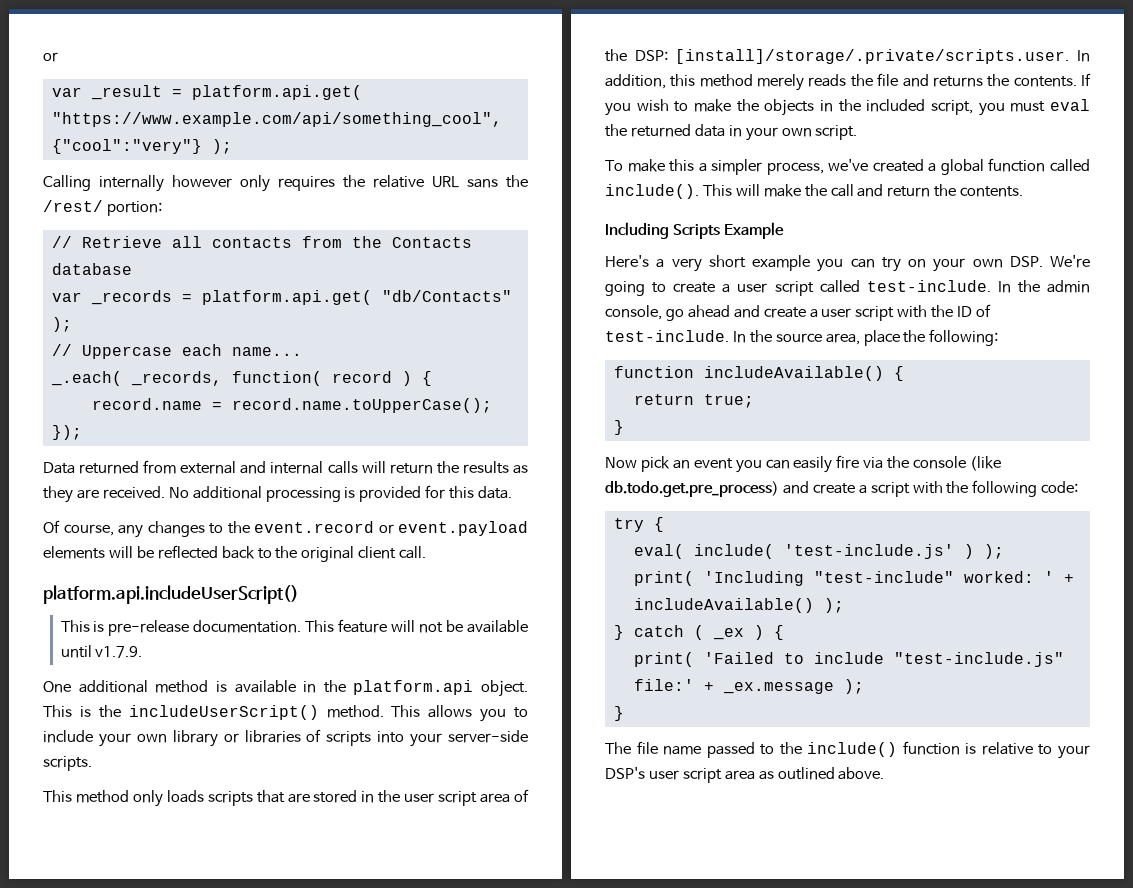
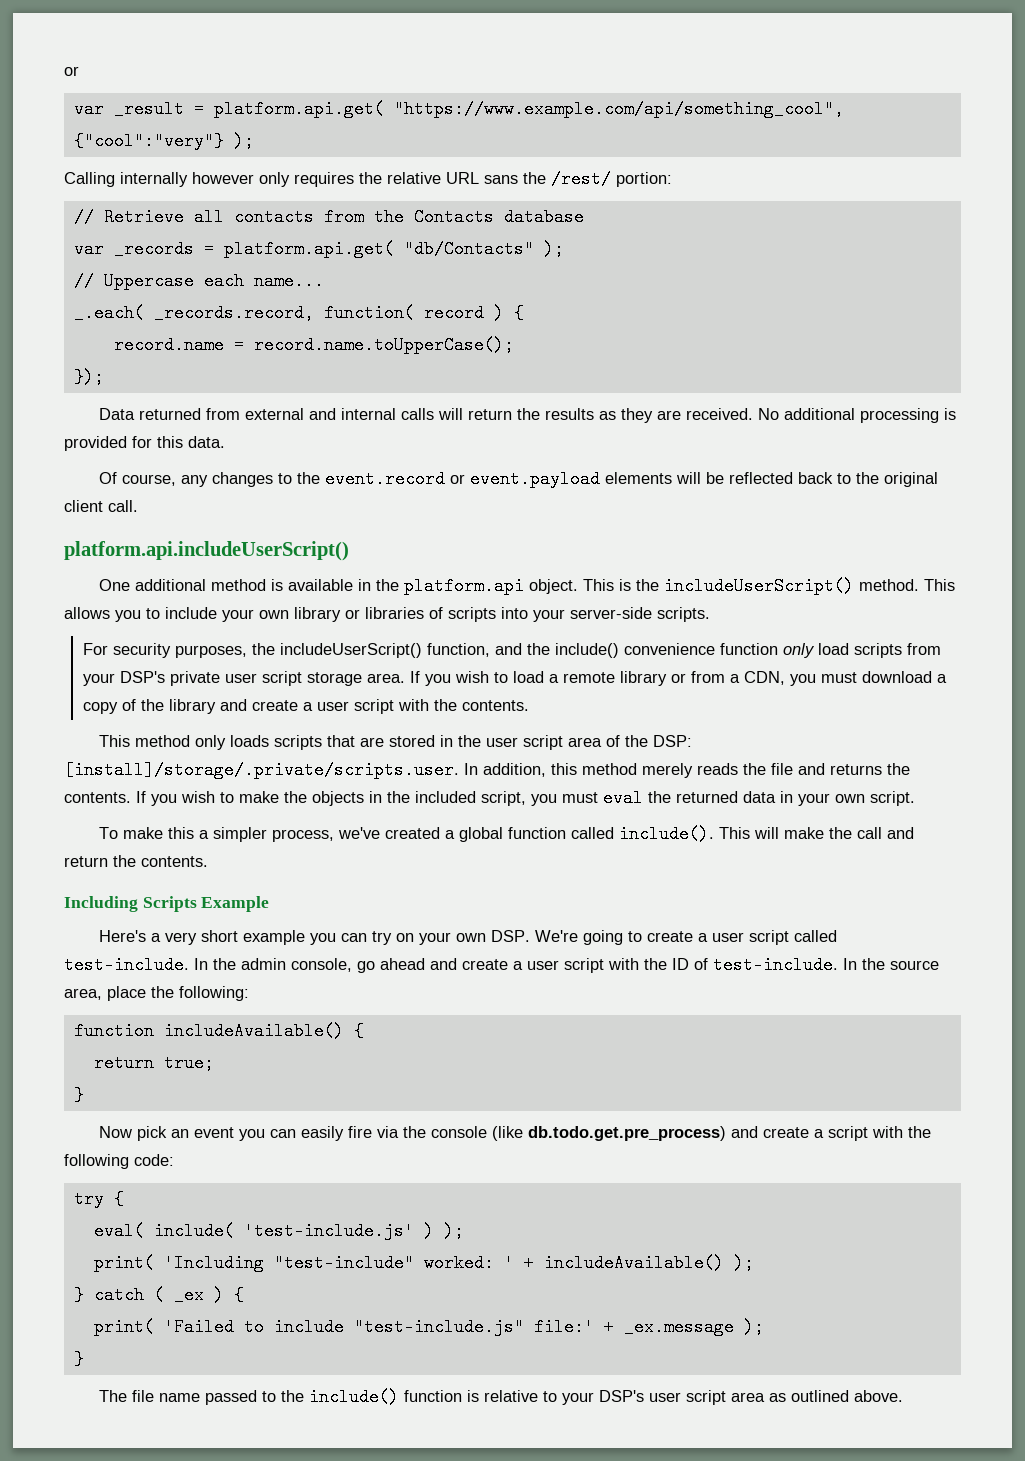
- _.each( _records, function( record ) {
+ _.each( _records.record, function( record ) {
- This is pre-release documentation. This feature will not be available until v1.7.9.
+ For security purposes, the includeUserScript() function, and the include() convenience function only load scripts from your DSP's private user script storage area. If you wish to load a remote library or from a CDN, you must download a copy of the library and create a user script with the contents.

